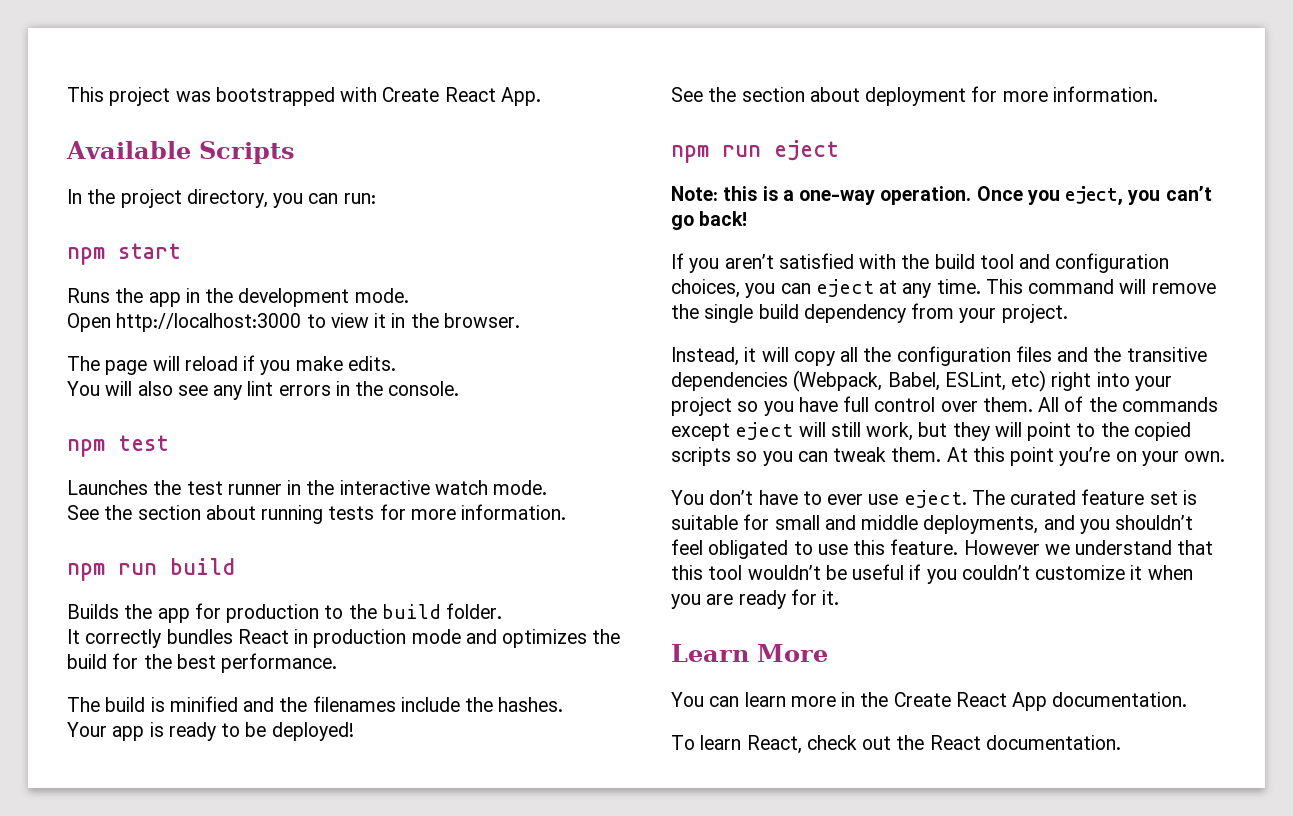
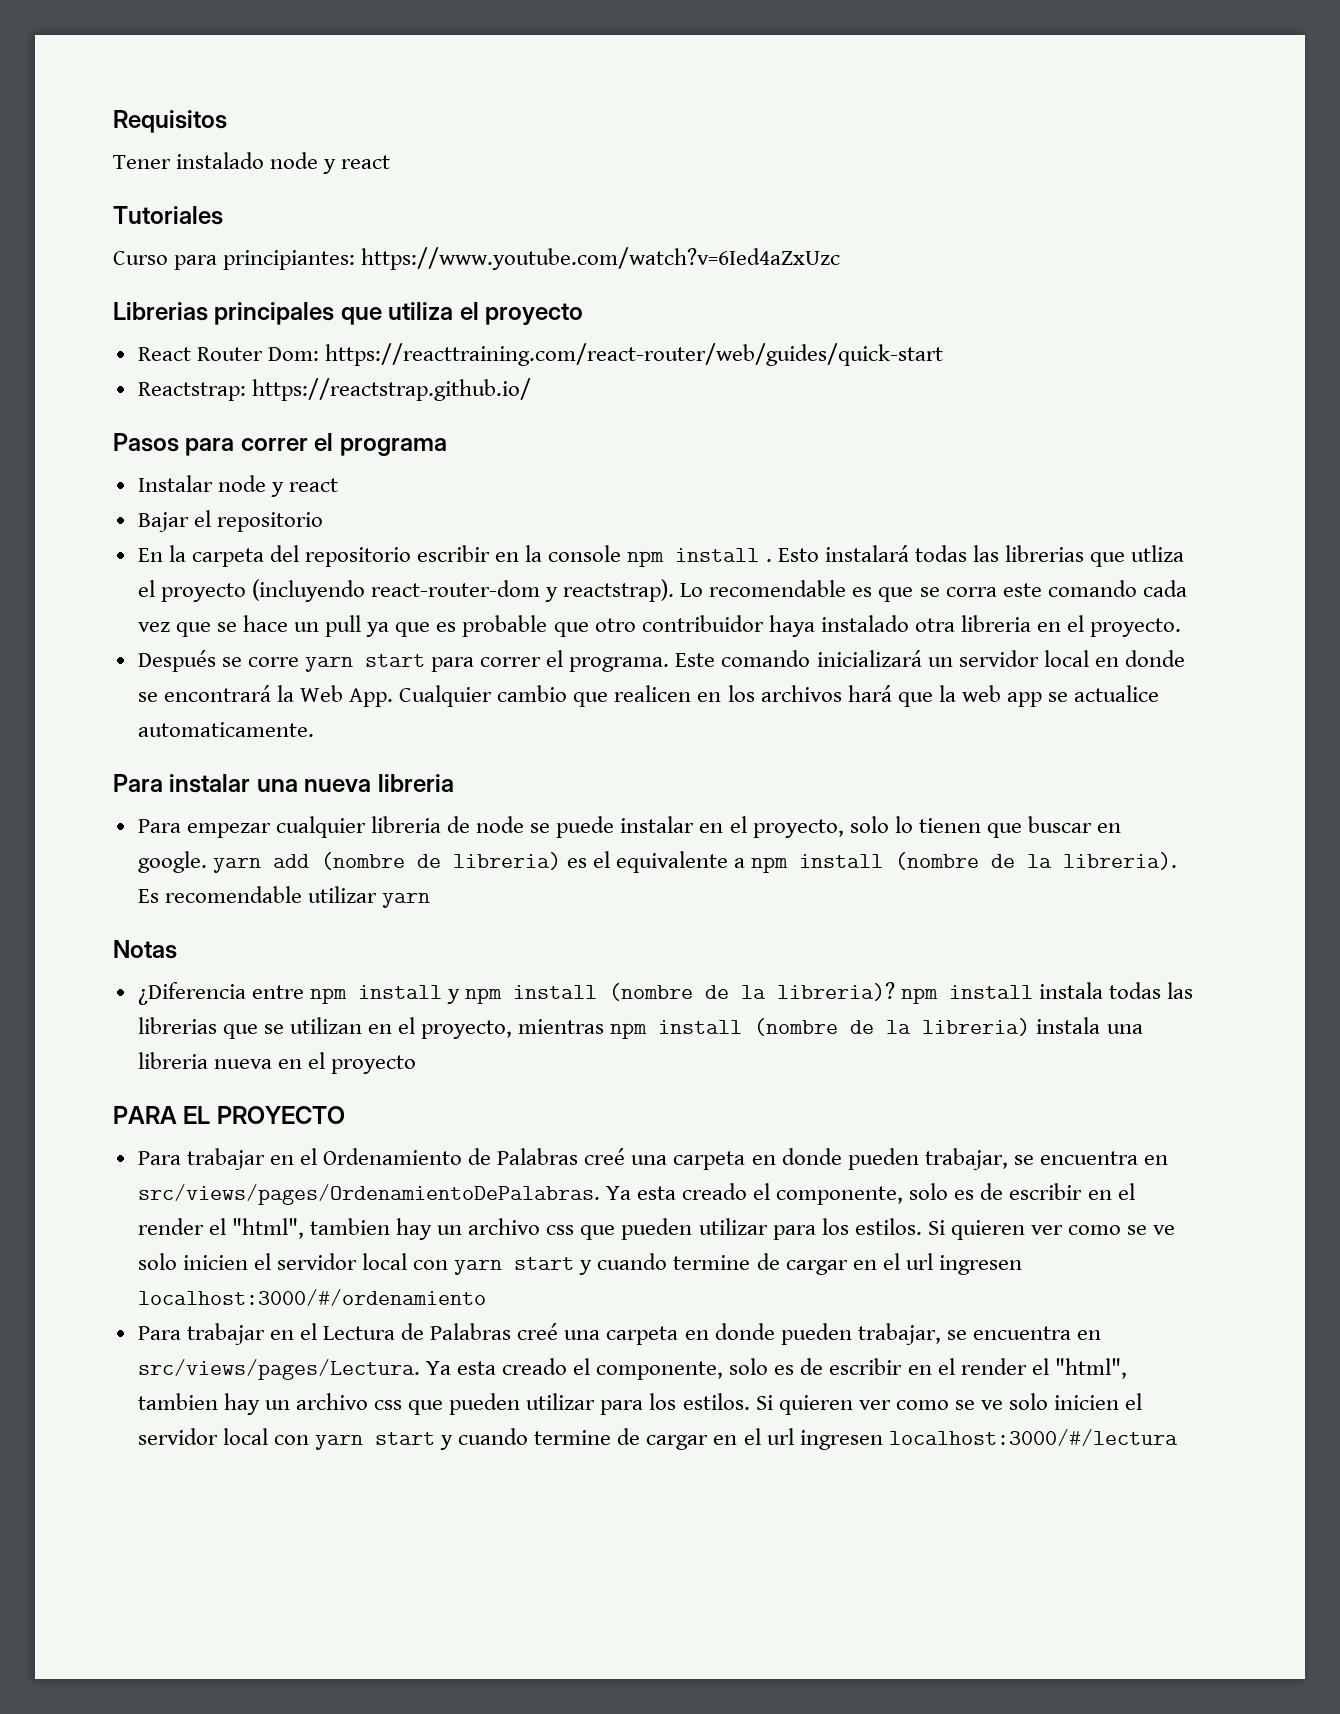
- This project was bootstrapped with Create React App.
- Available Scripts
- In the project directory, you can run:
- npm start
- Runs the app in the development mode.
- Open http://localhost:3000 to view it in the browser.
- The page will reload if you make edits.
- You will also see any lint errors in the console.
- npm test
- Launches the test runner in the interactive watch mode.
- See the section about running tests for more information.
- npm run build
- Builds the app for production to the build folder.
- It correctly bundles React in production mode and optimizes the build for the best performance.
- The build is minified and the filenames include the hashes.
- Your app is ready to be deployed!
- See the section about deployment for more information.
- npm run eject
- Note: this is a one-way operation. Once you eject, you can’t go back!
- If you aren’t satisfied with the build tool and configuration choices, you can eject at any time. This command will remove the single build dependency from your project.
- Instead, it will copy all the configuration files and the transitive dependencies (Webpack, Babel, ESLint, etc) right into your project so you have full control over them. All of the commands except eject will still work, but they will point to the copied scripts so you can tweak them. At this point you’re on your own.
- You don’t have to ever use eject. The curated feature set is suitable for small and middle deployments, and you shouldn’t feel obligated to use this feature. However we understand that this tool wouldn’t be useful if you couldn’t customize it when you are ready for it.
- Learn More
- You can learn more in the Create React App documentation.
- To learn React, check out the React documentation.
+ Requisitos
+ Tener instalado node y react
+ Tutoriales
+ Curso para principiantes: https://www.youtube.com/watch?v=6Ied4aZxUzc
+ Librerias principales que utiliza el proyecto
+ React Router Dom: https://reacttraining.com/react-router/web/guides/quick-start
+ Reactstrap: https://reactstrap.github.io/
+ Pasos para correr el programa
+ Instalar node y react
+ Bajar el repositorio
+ En la carpeta del repositorio escribir en la console npm install . Esto instalará todas las librerias que utliza el proyecto (incluyendo react-router-dom y reactstrap). Lo recomendable es que se corra este comando cada vez que se hace un pull ya que es probable que otro contribuidor haya instalado otra libreria en el proyecto.
+ Después se corre yarn start para correr el programa. Este comando inicializará un servidor local en donde se encontrará la Web App. Cualquier cambio que realicen en los archivos hará que la web app se actualice automaticamente.
+ Para instalar una nueva libreria
+ Para empezar cualquier libreria de node se puede instalar en el proyecto, solo lo tienen que buscar en google. yarn add (nombre de libreria) es el equivalente a npm install (nombre de la libreria). Es recomendable utilizar yarn
+ Notas
+ ¿Diferencia entre npm install y npm install (nombre de la libreria)? npm install instala todas las librerias que se utilizan en el proyecto, mientras npm install (nombre de la libreria) instala una libreria nueva en el proyecto
+ PARA EL PROYECTO
+ Para trabajar en el Ordenamiento de Palabras creé una carpeta en donde pueden trabajar, se encuentra en src/views/pages/OrdenamientoDePalabras. Ya esta creado el componente, solo es de escribir en el render el "html", tambien hay un archivo css que pueden utilizar para los estilos. Si quieren ver como se ve solo inicien el servidor local con yarn start y cuando termine de cargar en el url ingresen localhost:3000/#/ordenamiento
+ Para trabajar en el Lectura de Palabras creé una carpeta en donde pueden trabajar, se encuentra en src/views/pages/Lectura. Ya esta creado el componente, solo es de escribir en el render el "html", tambien hay un archivo css que pueden utilizar para los estilos. Si quieren ver como se ve solo inicien el servidor local con yarn start y cuando termine de cargar en el url ingresen localhost:3000/#/lectura

